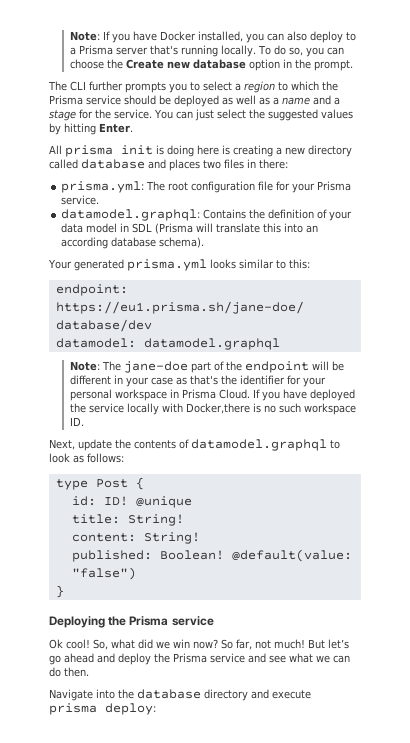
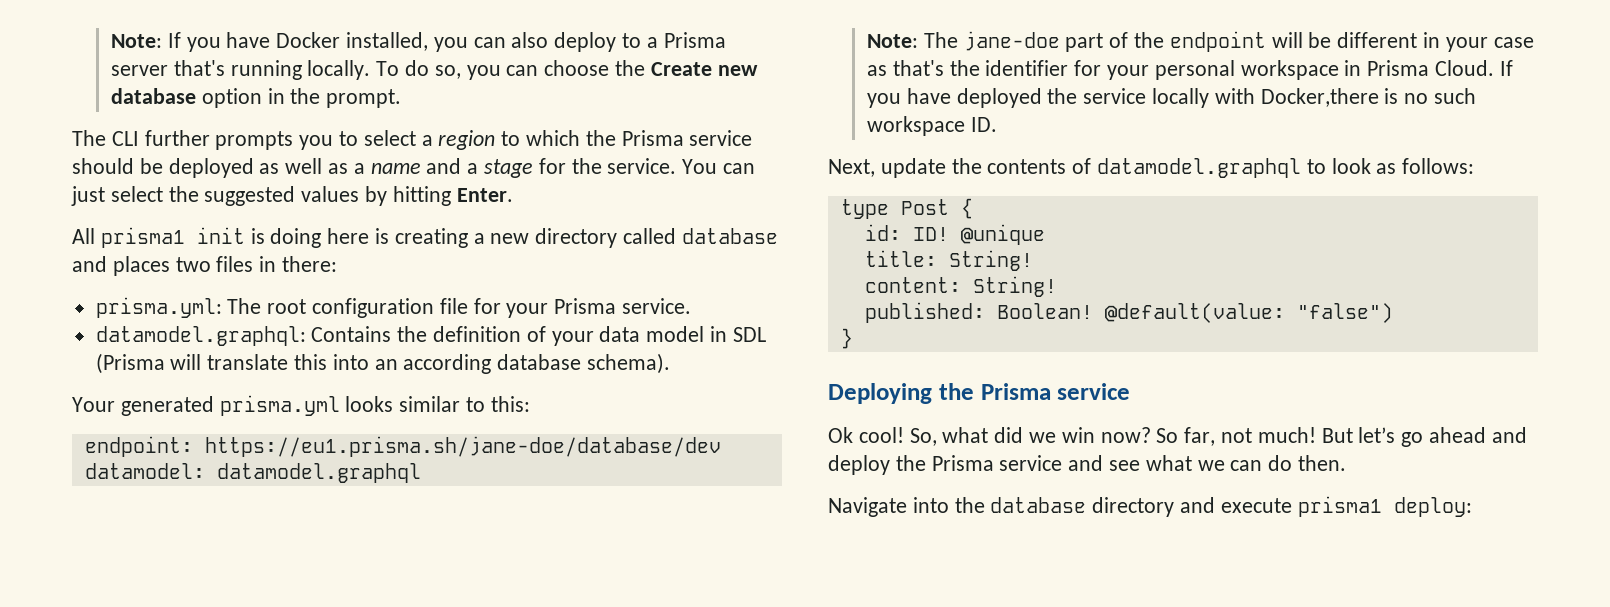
- All prisma init is doing here is creating a new directory called database and places two files in there:
+ All prisma1 init is doing here is creating a new directory called database and places two files in there:
- Navigate into the database directory and execute prisma deploy:
+ Navigate into the database directory and execute prisma1 deploy:

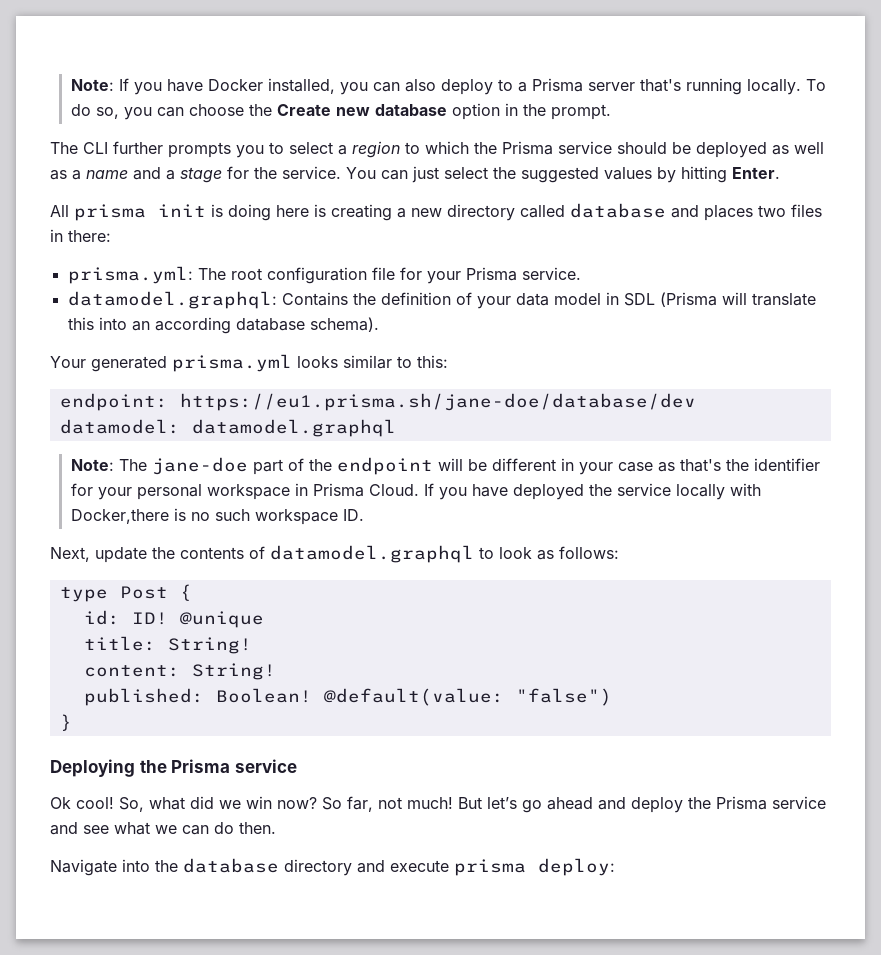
- All prisma1 init is doing here is creating a new directory called database and places two files in there:
+ All prisma init is doing here is creating a new directory called database and places two files in there:
- Navigate into the database directory and execute prisma1 deploy:
+ Navigate into the database directory and execute prisma deploy:

